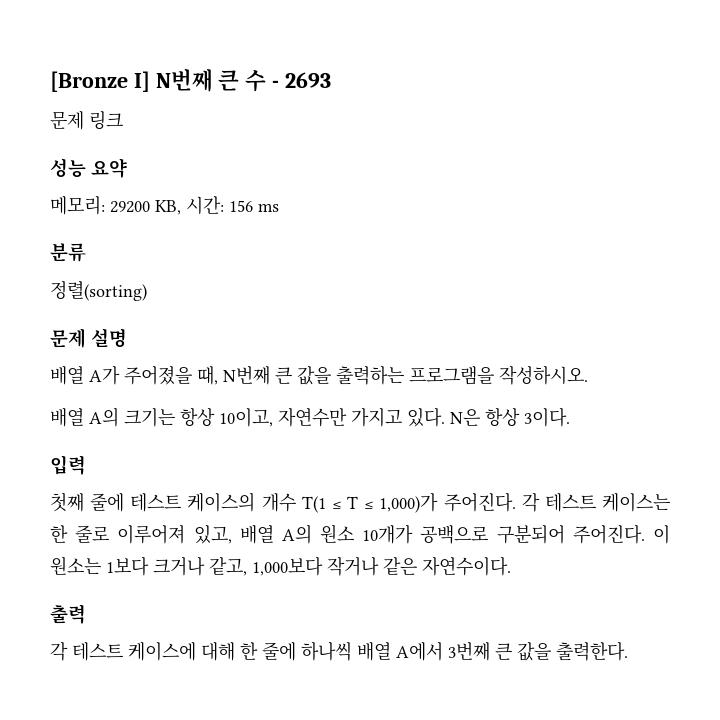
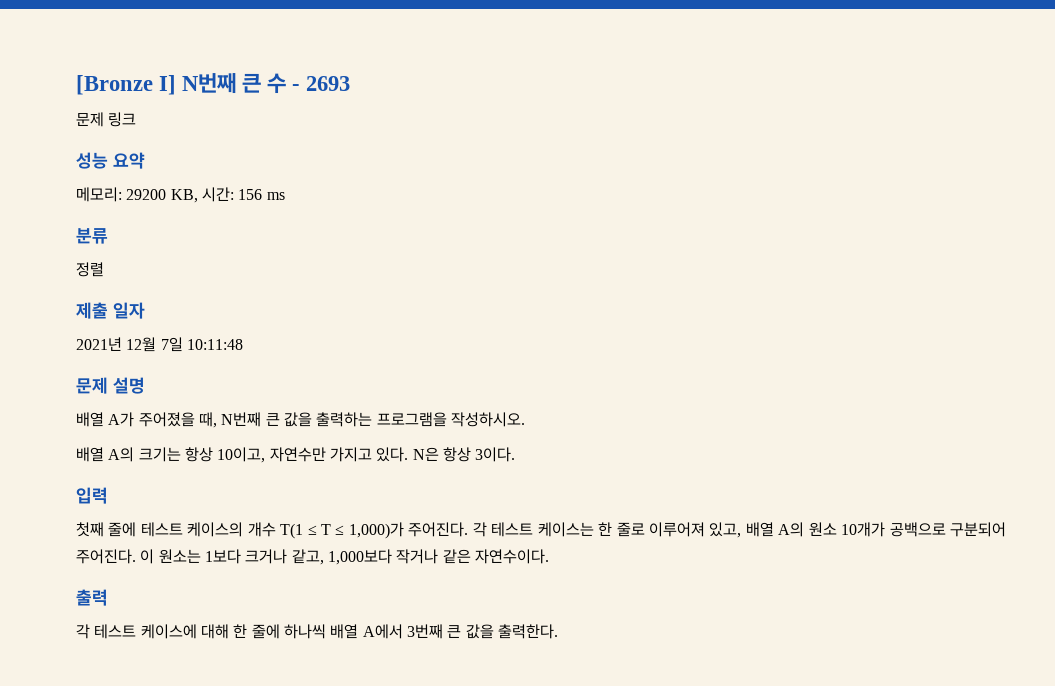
- 정렬(sorting)
+ 정렬
+ 제출 일자
+ 2021년 12월 7일 10:11:48

